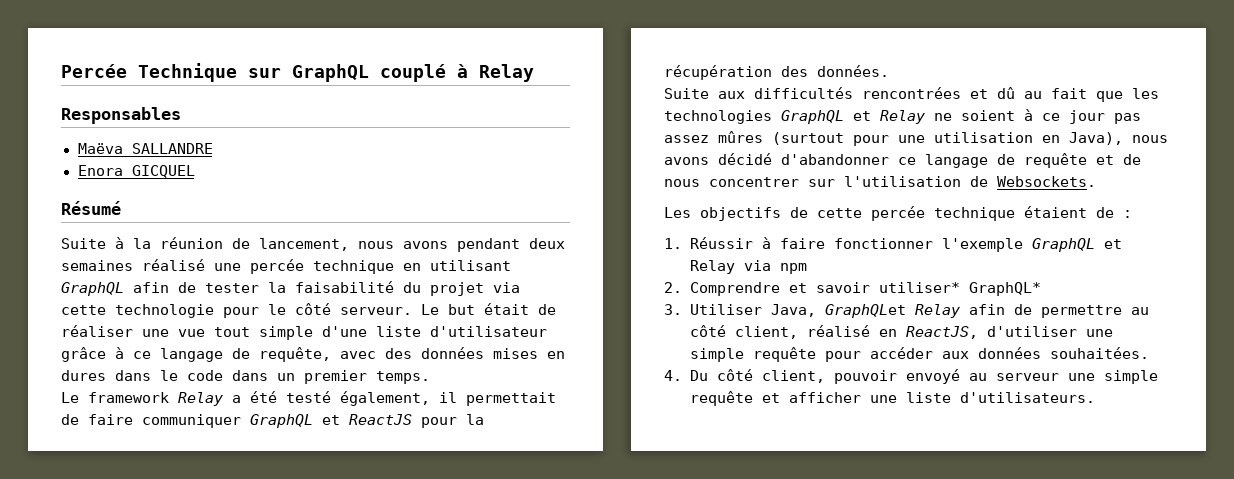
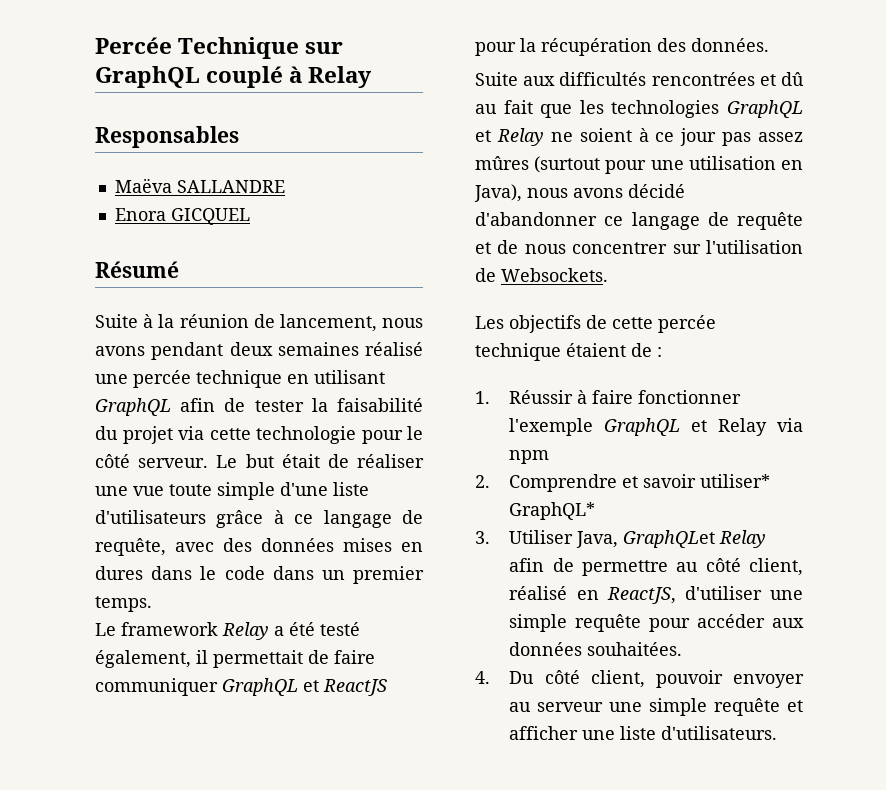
- Le but était de réaliser une vue tout simple d'une liste d'utilisateur grâce à ce langage de requête, avec des données mises en dures dans le code dans un premier temps.
+ Le but était de réaliser une vue toute simple d'une liste d'utilisateurs grâce à ce langage de requête, avec des données mises en dures dans le code dans un premier temps.
- 4. Du côté client, pouvoir envoyé au serveur une simple requête et afficher une liste d'utilisateurs.
+ 4. Du côté client, pouvoir envoyer au serveur une simple requête et afficher une liste d'utilisateurs.

